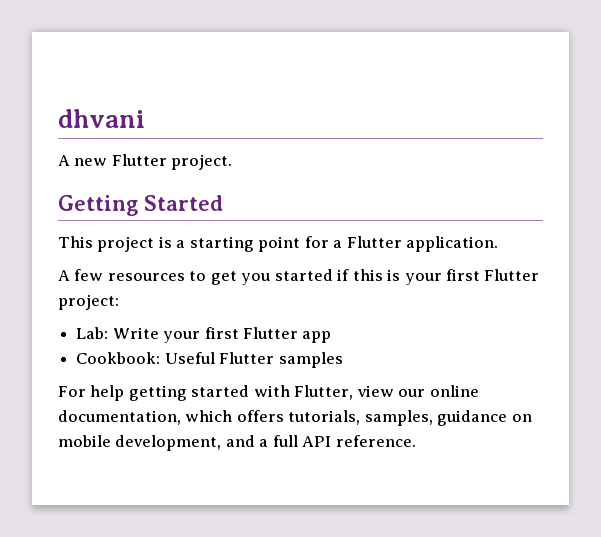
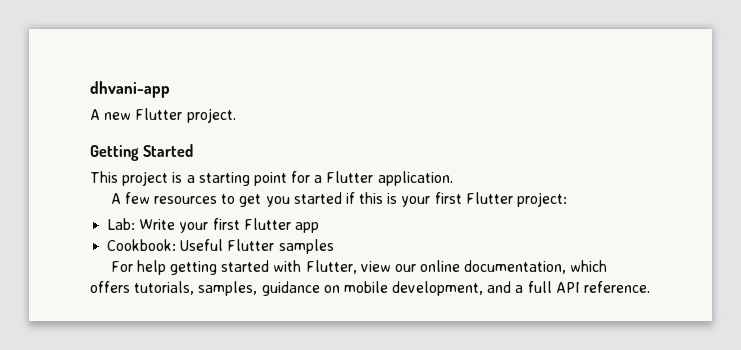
- dhvani
+ dhvani-app

